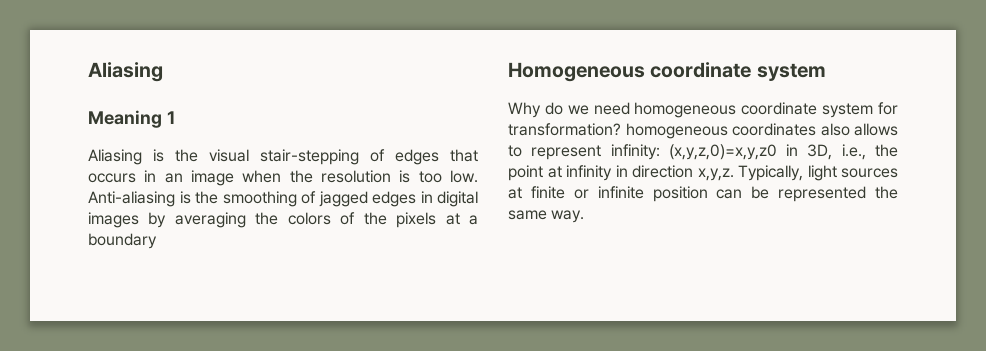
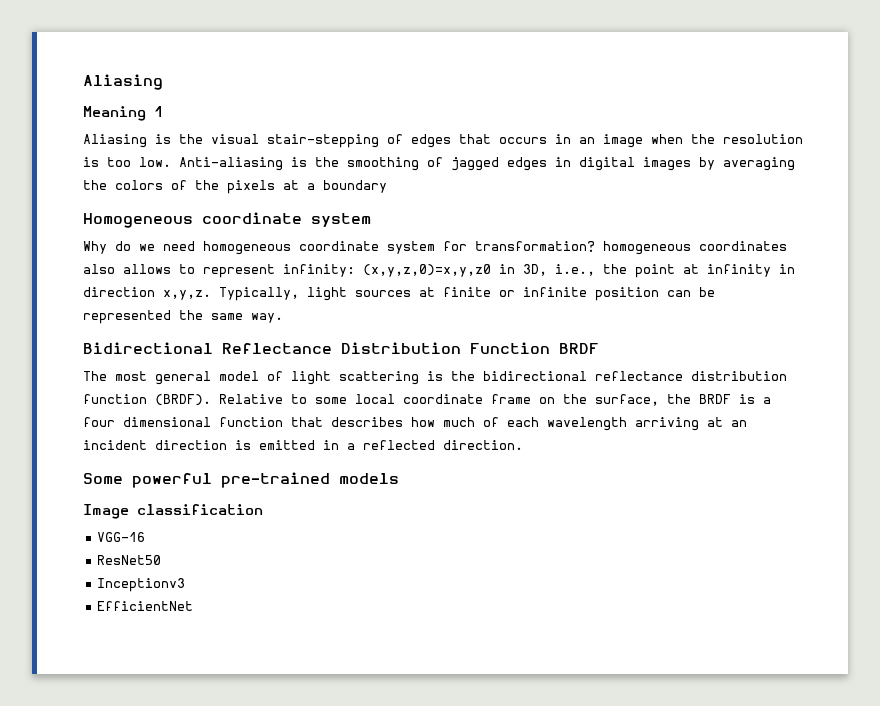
+ Bidirectional Reflectance Distribution Function BRDF
+ The most general model of light scattering is the bidirectional reflectance distribution function (BRDF). Relative to some local coordinate frame on the surface, the BRDF is a four dimensional function that describes how much of each wavelength arriving at an incident direction is emitted in a reflected direction.
+ Some powerful pre-trained models
+ Image classification
+ VGG-16
+ ResNet50
+ Inceptionv3
+ EfficientNet

